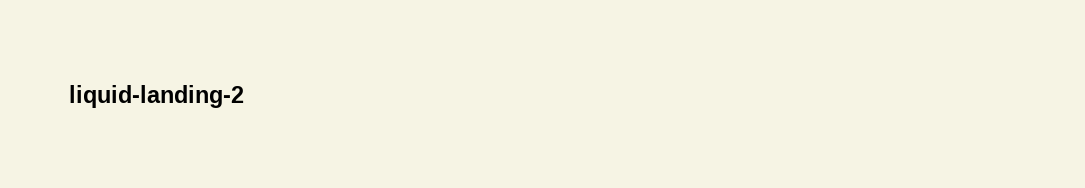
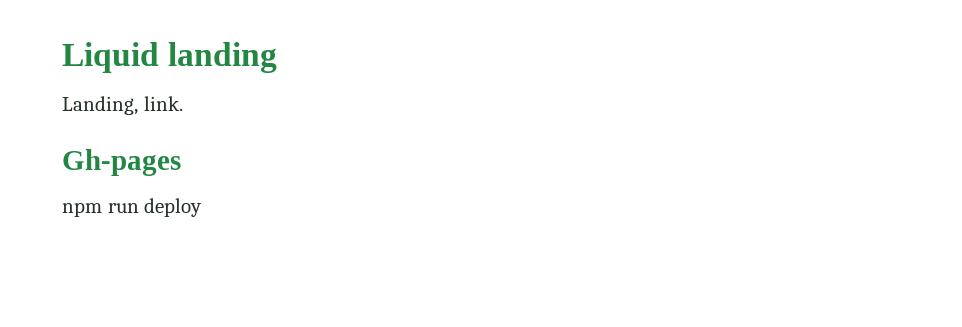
- liquid-landing-2
+ Liquid landing
+ Landing, link.
+ Gh-pages
+ npm run deploy

